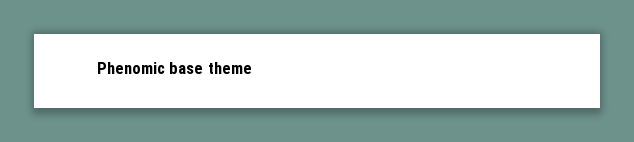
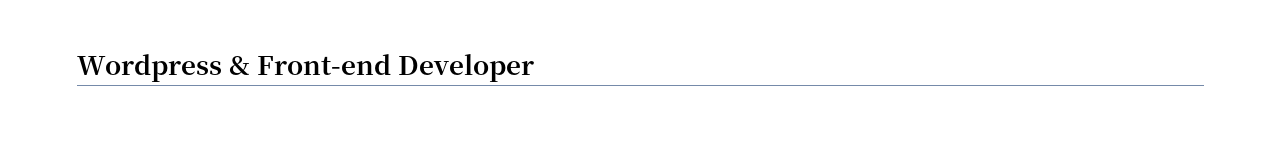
- Phenomic base theme
+ Wordpress & Front-end Developer

